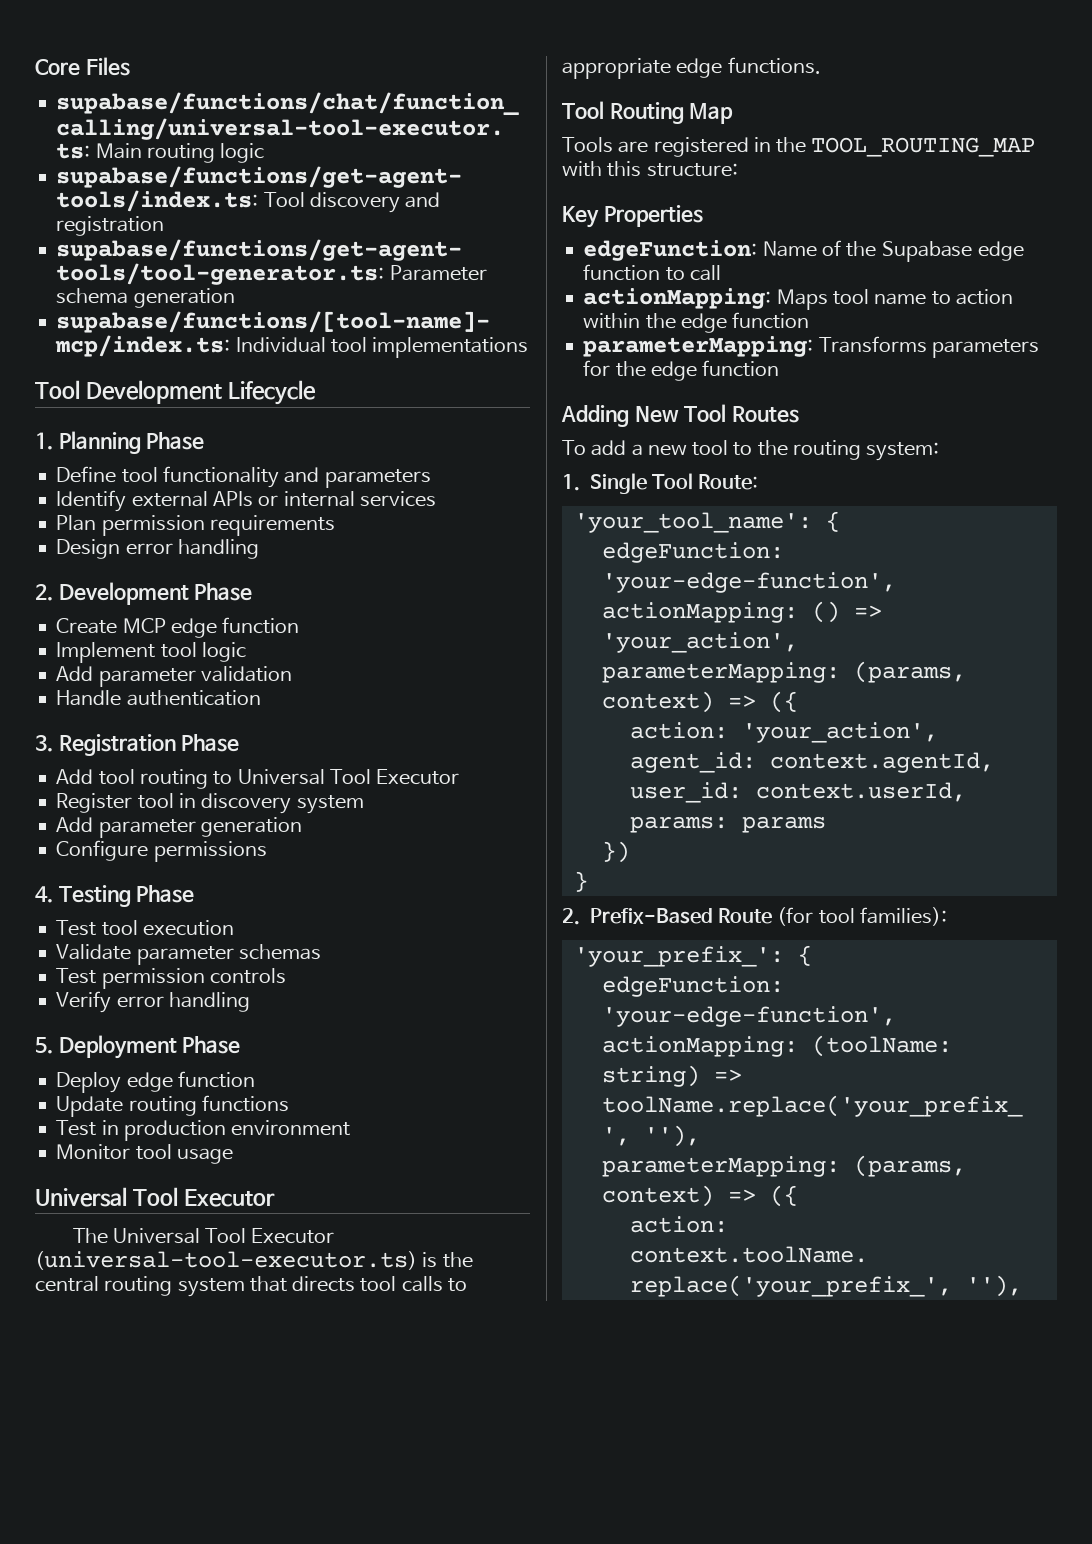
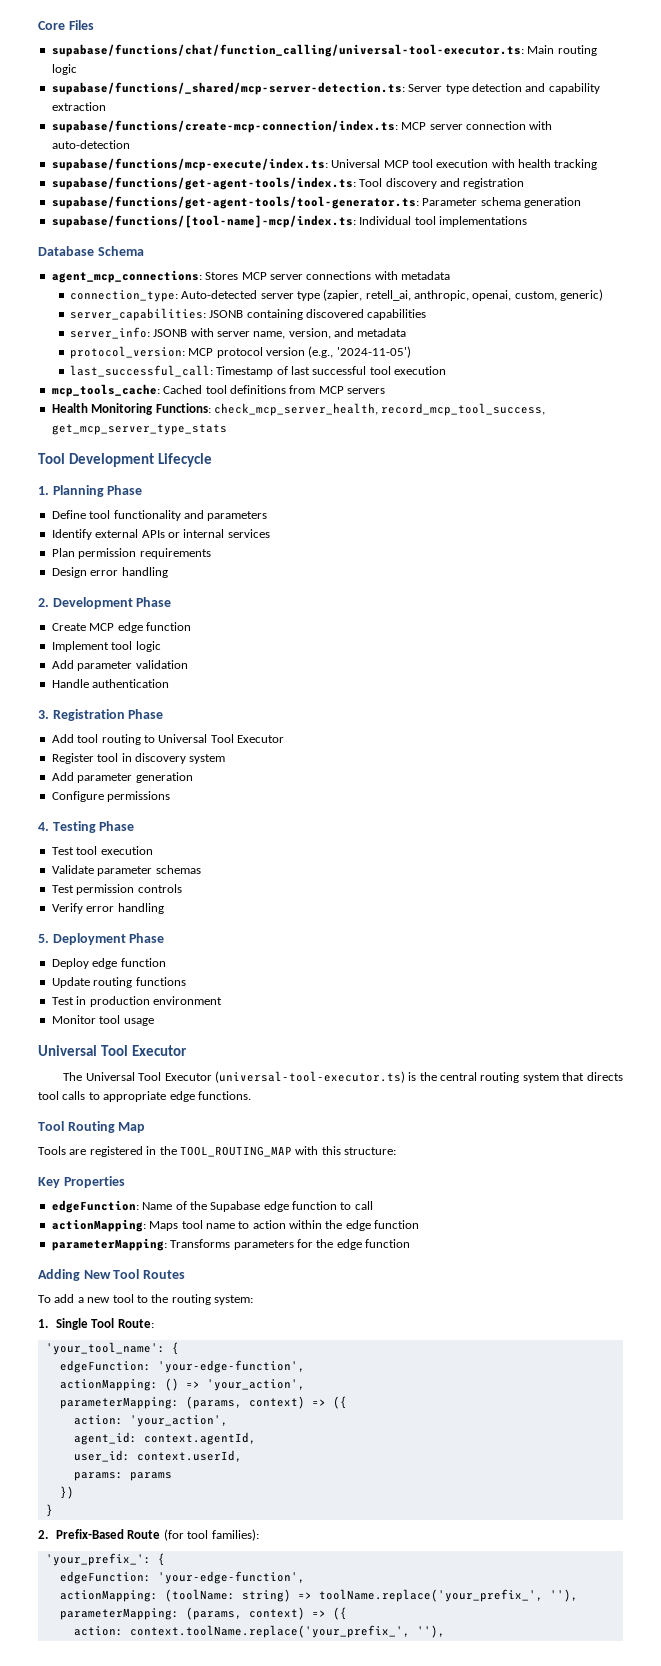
+ supabase/functions/_shared/mcp-server-detection.ts: Server type detection and capability extraction
+ supabase/functions/create-mcp-connection/index.ts: MCP server connection with auto-detection
+ supabase/functions/mcp-execute/index.ts: Universal MCP tool execution with health tracking
+ Database Schema
+ agent_mcp_connections: Stores MCP server connections with metadata
+ connection_type: Auto-detected server type (zapier, retell_ai, anthropic, openai, custom, generic)
+ server_capabilities: JSONB containing discovered capabilities
+ server_info: JSONB with server name, version, and metadata
+ protocol_version: MCP protocol version (e.g., '2024-11-05')
+ last_successful_call: Timestamp of last successful tool execution
+ mcp_tools_cache: Cached tool definitions from MCP servers
+ Health Monitoring Functions: check_mcp_server_health, record_mcp_tool_success, get_mcp_server_type_stats

